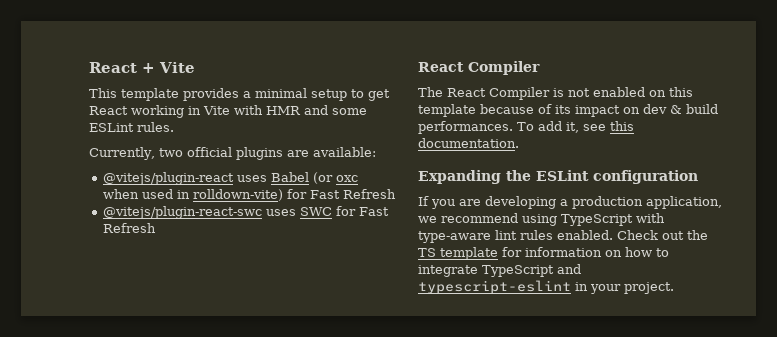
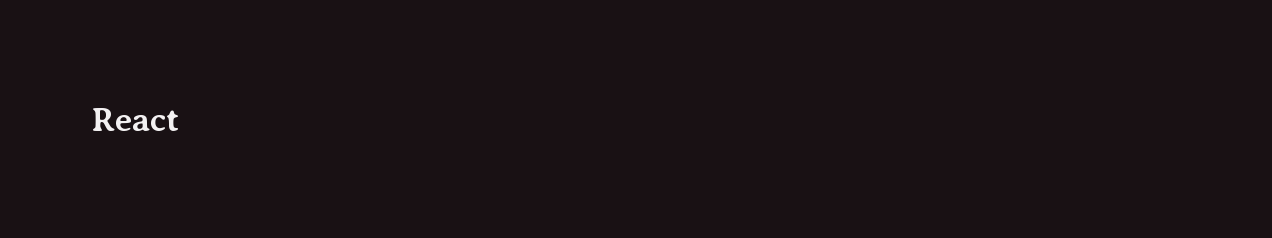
- React + Vite
- This template provides a minimal setup to get React working in Vite with HMR and some ESLint rules.
- Currently, two official plugins are available:
- @vitejs/plugin-react uses Babel (or oxc when used in rolldown-vite) for Fast Refresh
- @vitejs/plugin-react-swc uses SWC for Fast Refresh
- React Compiler
- The React Compiler is not enabled on this template because of its impact on dev & build performances. To add it, see this documentation.
- Expanding the ESLint configuration
- If you are developing a production application, we recommend using TypeScript with type-aware lint rules enabled. Check out the TS template for information on how to integrate TypeScript and typescript-eslint in your project.
+ React

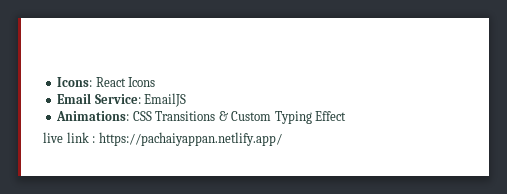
- React
+ Icons: React Icons
+ Email Service: EmailJS
+ Animations: CSS Transitions & Custom Typing Effect
+ live link : https://pachaiyappan.netlify.app/

